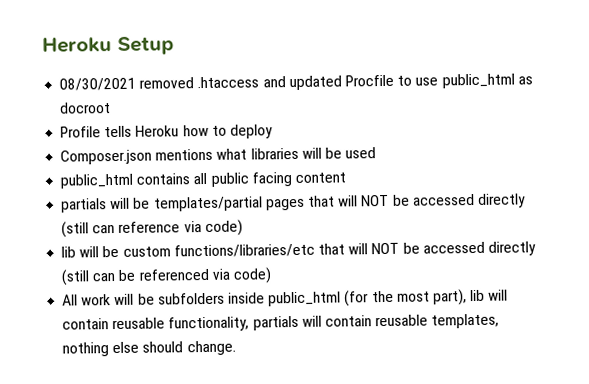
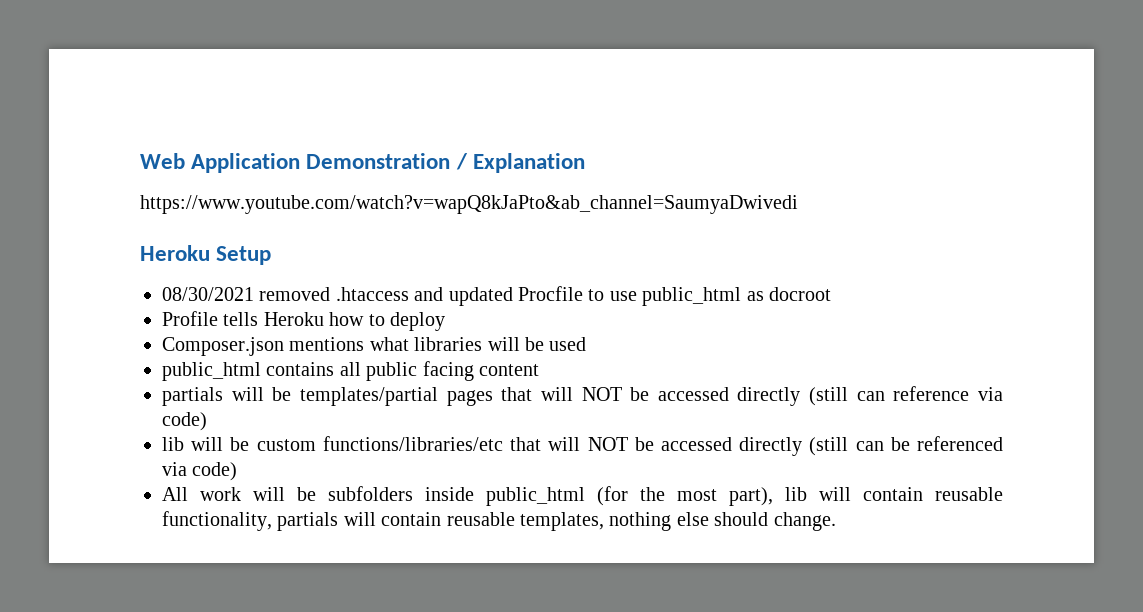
+ Web Application Demonstration / Explanation
+ https://www.youtube.com/watch?v=wapQ8kJaPto&ab_channel=SaumyaDwivedi

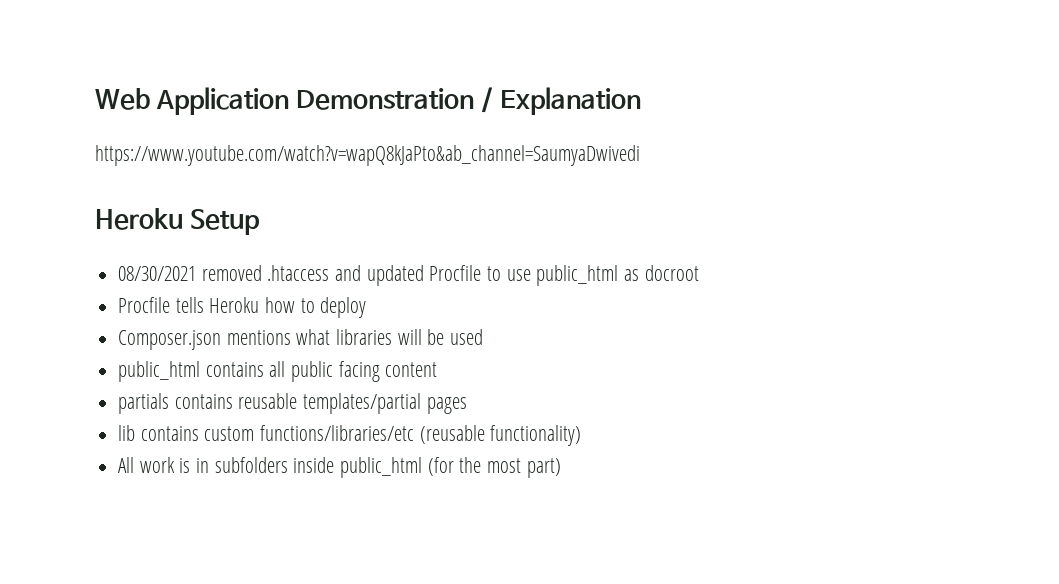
- Profile tells Heroku how to deploy
+ Procfile tells Heroku how to deploy
- partials will be templates/partial pages that will NOT be accessed directly (still can reference via code)
- lib will be custom functions/libraries/etc that will NOT be accessed directly (still can be referenced via code)
+ partials contains reusable templates/partial pages
+ lib contains custom functions/libraries/etc (reusable functionality)
- All work will be subfolders inside public_html (for the most part), lib will contain reusable functionality, partials will contain reusable templates, nothing else should change.
+ All work is in subfolders inside public_html (for the most part)

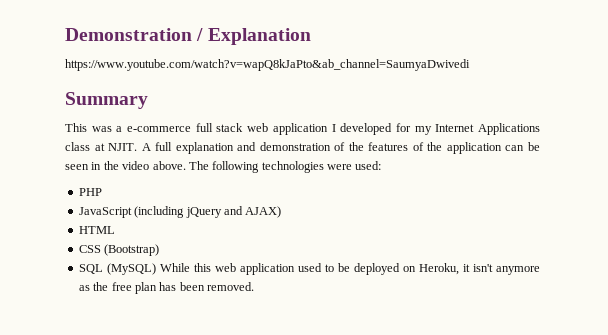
- Web Application Demonstration / Explanation
+ Demonstration / Explanation
- Heroku Setup
- 08/30/2021 removed .htaccess and updated Procfile to use public_html as docroot
- Procfile tells Heroku how to deploy
- Composer.json mentions what libraries will be used
- public_html contains all public facing content
- partials contains reusable templates/partial pages
- lib contains custom functions/libraries/etc (reusable functionality)
- All work is in subfolders inside public_html (for the most part)
+ Summary
+ This was a e-commerce full stack web application I developed for my Internet Applications class at NJIT. A full explanation and demonstration of the features of the application can be seen in the video above. The following technologies were used:
+ PHP
+ JavaScript (including jQuery and AJAX)
+ HTML
+ CSS (Bootstrap)
+ SQL (MySQL) While this web application used to be deployed on Heroku, it isn't anymore as the free plan has been removed.

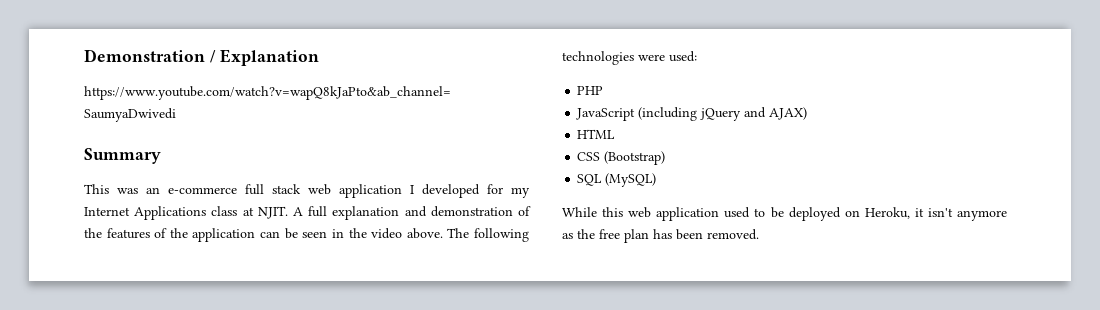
- This was a e-commerce full stack web application I developed for my Internet Applications class at NJIT.
+ This was an e-commerce full stack web application I developed for my Internet Applications class at NJIT.
- SQL (MySQL) While this web application used to be deployed on Heroku, it isn't anymore as the free plan has been removed.
+ SQL (MySQL)
+ While this web application used to be deployed on Heroku, it isn't anymore as the free plan has been removed.

